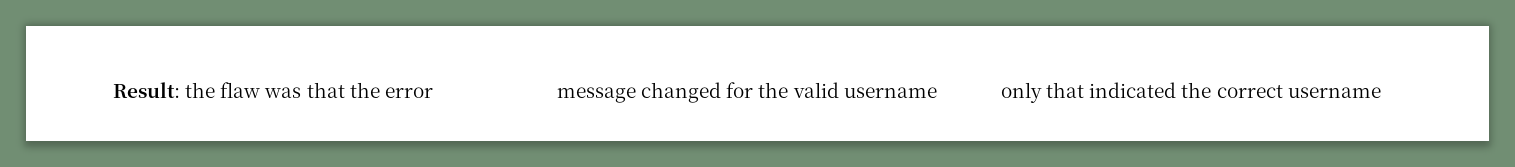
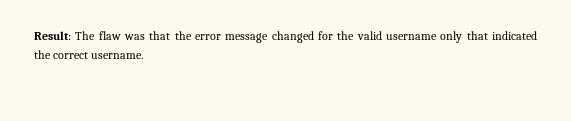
- Result: the flaw was that the error message changed for the valid username only that indicated the correct username
+ Result: The flaw was that the error message changed for the valid username only that indicated the correct username.

